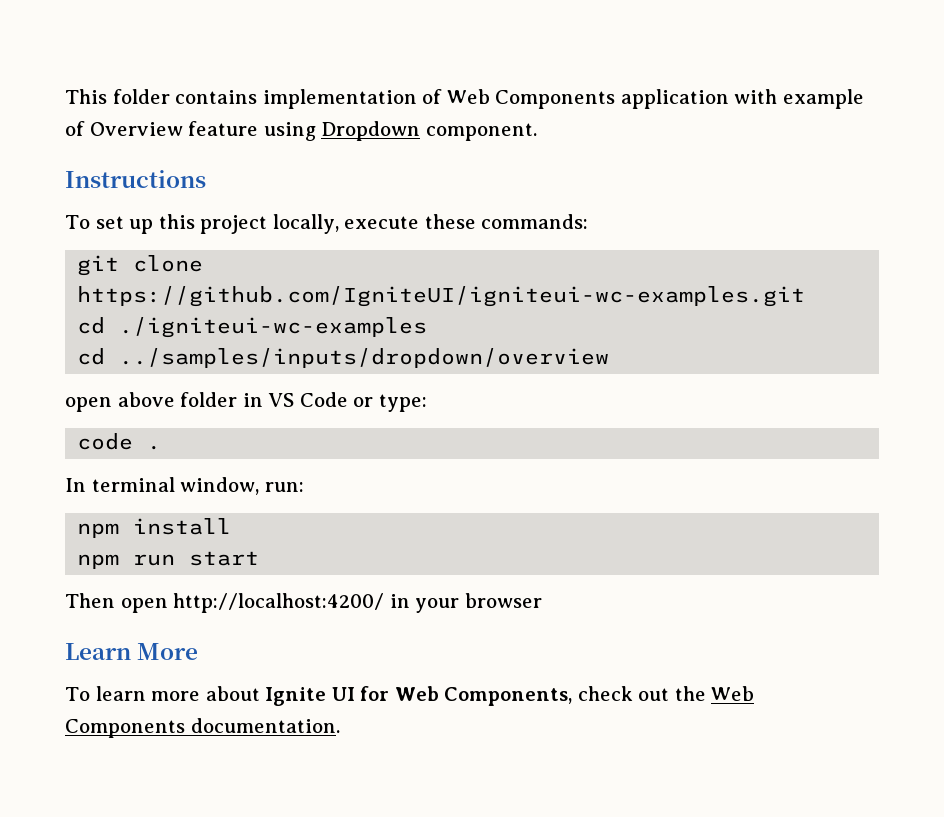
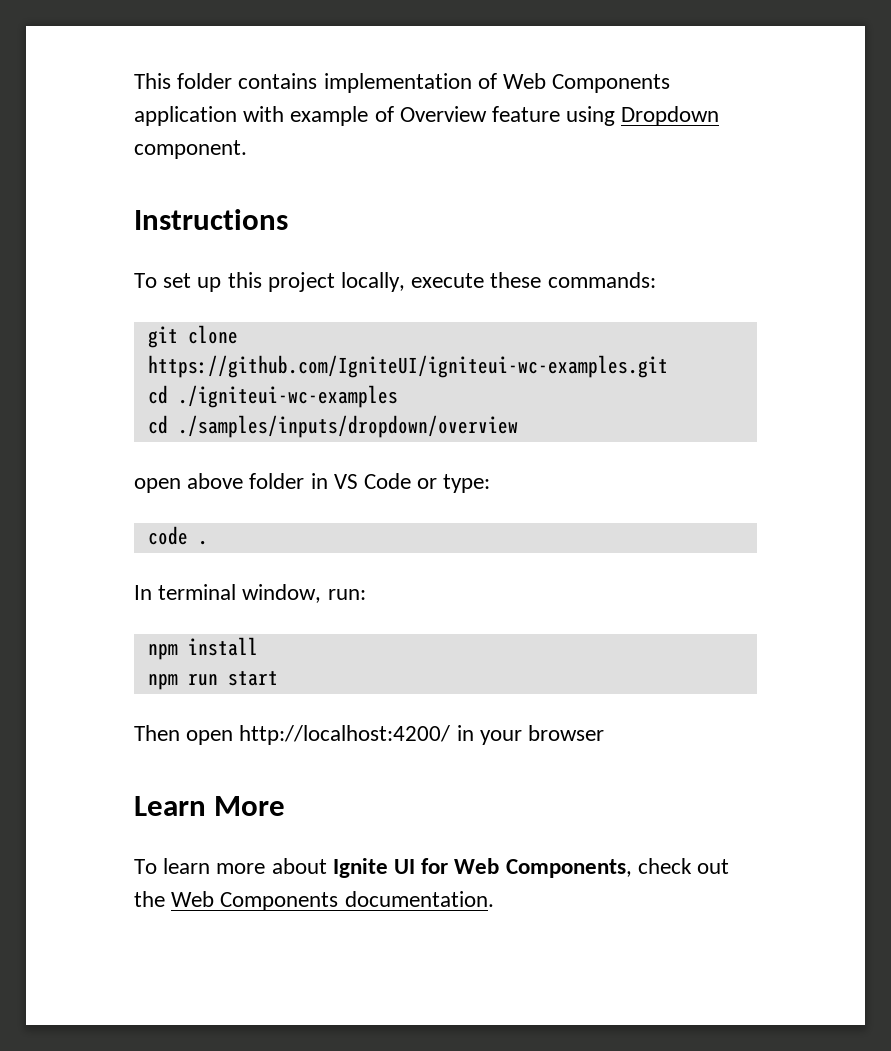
- cd ../samples/inputs/dropdown/overview
+ cd ./samples/inputs/dropdown/overview

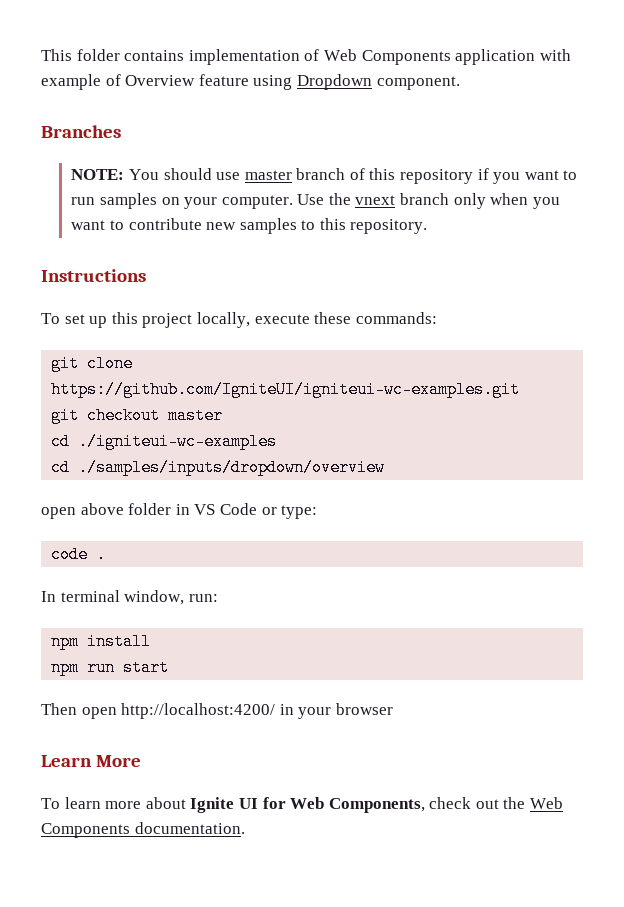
+ Branches
+ NOTE: You should use master branch of this repository if you want to run samples on your computer. Use the vnext branch only when you want to contribute new samples to this repository.
+ git checkout master

